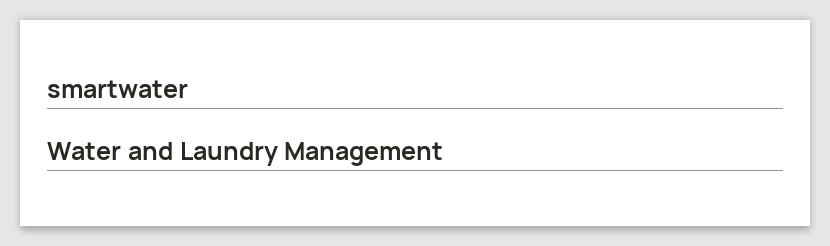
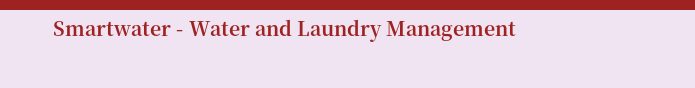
- smartwater
- Water and Laundry Management
+ Smartwater - Water and Laundry Management

